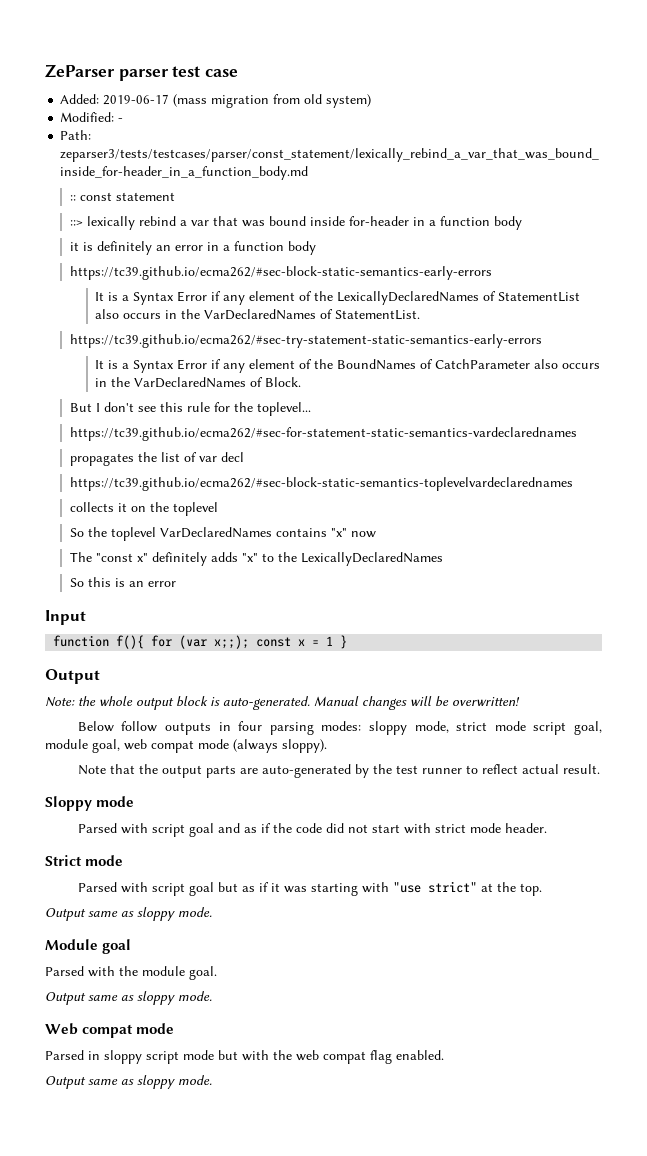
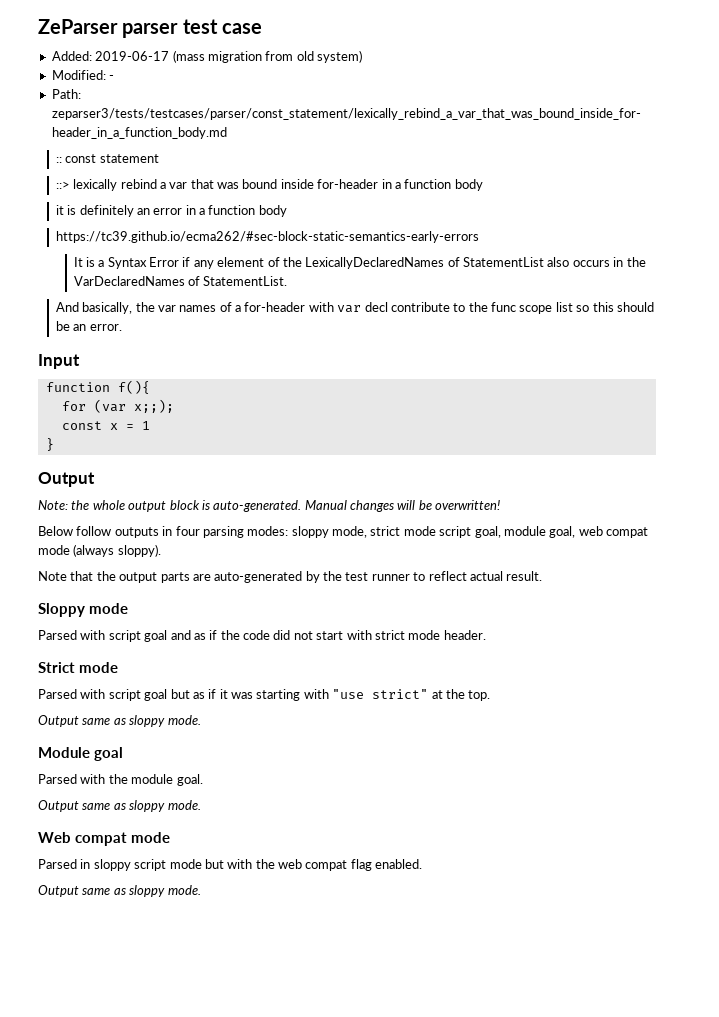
- https://tc39.github.io/ecma262/#sec-try-statement-static-semantics-early-errors
- It is a Syntax Error if any element of the BoundNames of CatchParameter also occurs in the VarDeclaredNames of Block.
- But I don't see this rule for the toplevel...
- https://tc39.github.io/ecma262/#sec-for-statement-static-semantics-vardeclarednames
- propagates the list of var decl
- https://tc39.github.io/ecma262/#sec-block-static-semantics-toplevelvardeclarednames
- collects it on the toplevel
- So the toplevel VarDeclaredNames contains "x" now
- The "const x" definitely adds "x" to the LexicallyDeclaredNames
- So this is an error
+ And basically, the var names of a for-header with var decl contribute to the func scope list so this should be an error.
- function f(){ for (var x;;); const x = 1 }
+ function f(){
+ for (var x;;);
+ const x = 1
+ }

